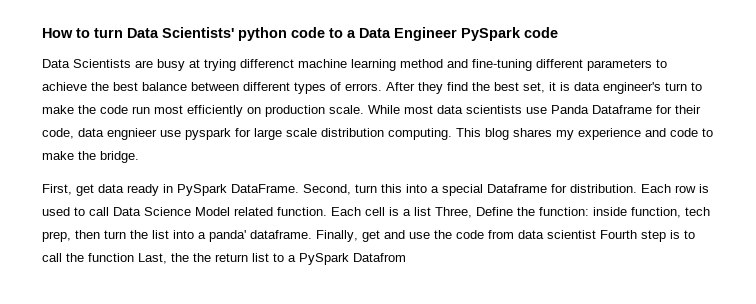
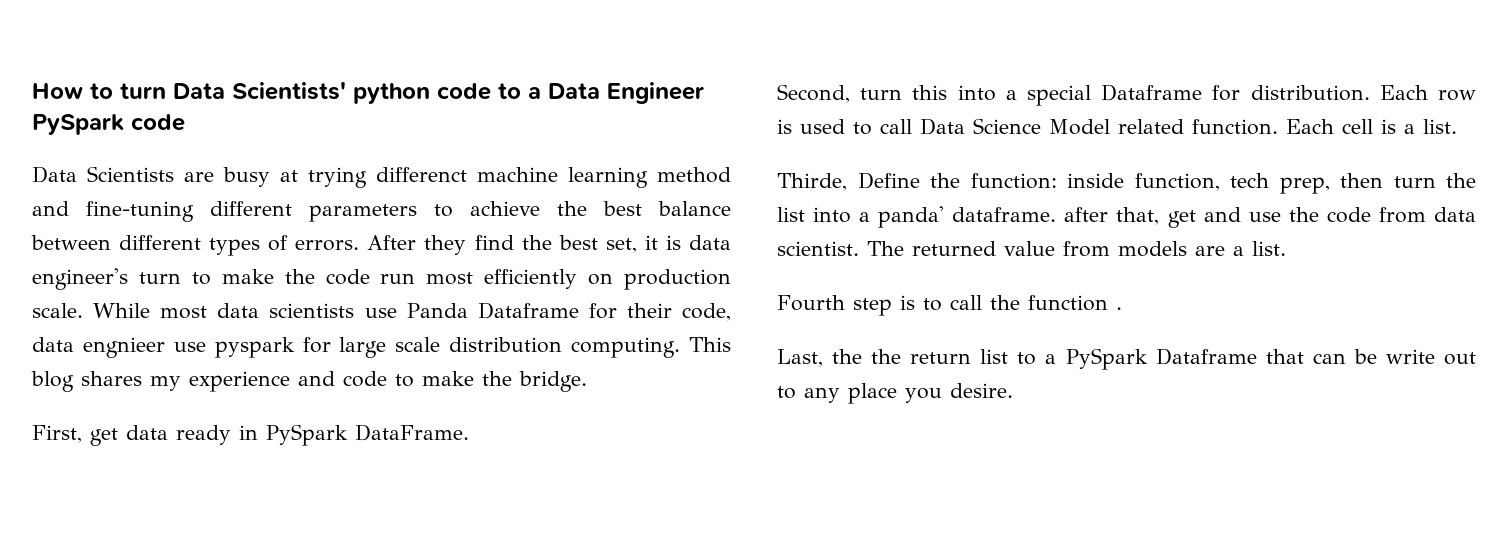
- First, get data ready in PySpark DataFrame. Second, turn this into a special Dataframe for distribution.
+ First, get data ready in PySpark DataFrame.
+ Second, turn this into a special Dataframe for distribution.
- Each cell is a list Three, Define the function: inside function, tech prep, then turn the list into a panda' dataframe. Finally, get and use the code from data scientist Fourth step is to call the function Last, the the return list to a PySpark Datafrom
+ Each cell is a list.
+ Thirde, Define the function: inside function, tech prep, then turn the list into a panda' dataframe. after that, get and use the code from data scientist. The returned value from models are a list.
+ Fourth step is to call the function .
+ Last, the the return list to a PySpark Dataframe that can be write out to any place you desire.

